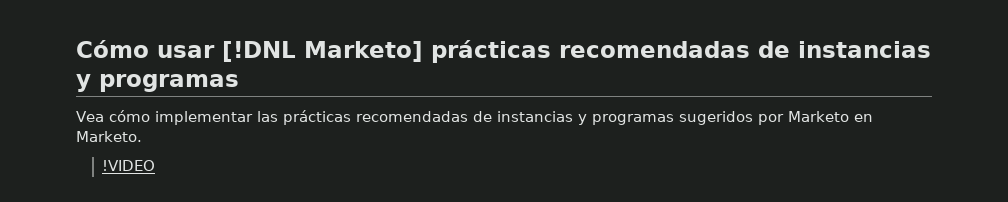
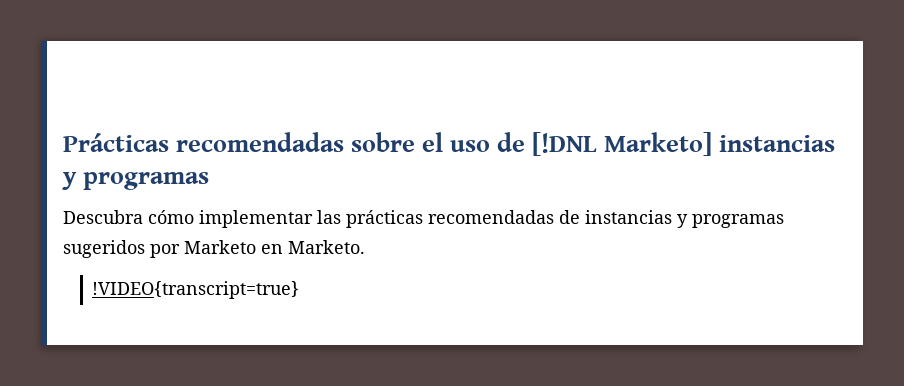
- Cómo usar [!DNL Marketo] prácticas recomendadas de instancias y programas
+ Prácticas recomendadas sobre el uso de [!DNL Marketo] instancias y programas
- Vea cómo implementar las prácticas recomendadas de instancias y programas sugeridos por Marketo en Marketo.
+ Descubra cómo implementar las prácticas recomendadas de instancias y programas sugeridos por Marketo en Marketo.
- !VIDEO
+ !VIDEO{transcript=true}

